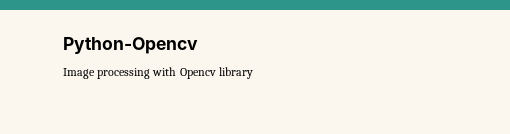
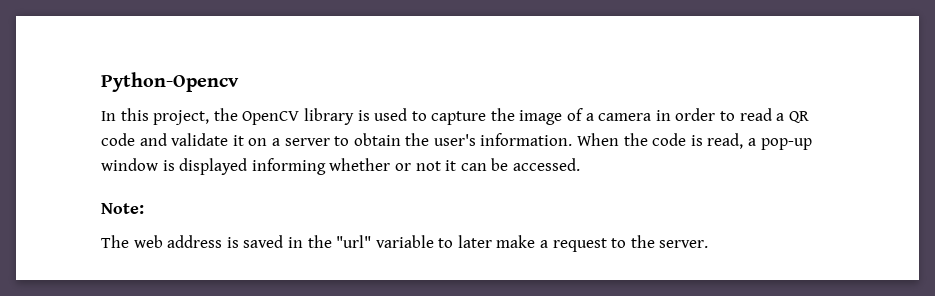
- Image processing with Opencv library
+ In this project, the OpenCV library is used to capture the image of a camera in order to read a QR code and validate it on a server to obtain the user's information. When the code is read, a pop-up window is displayed informing whether or not it can be accessed.
+ Note:
+ The web address is saved in the "url" variable to later make a request to the server.

